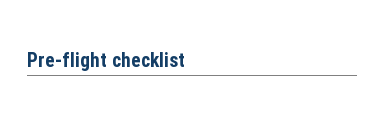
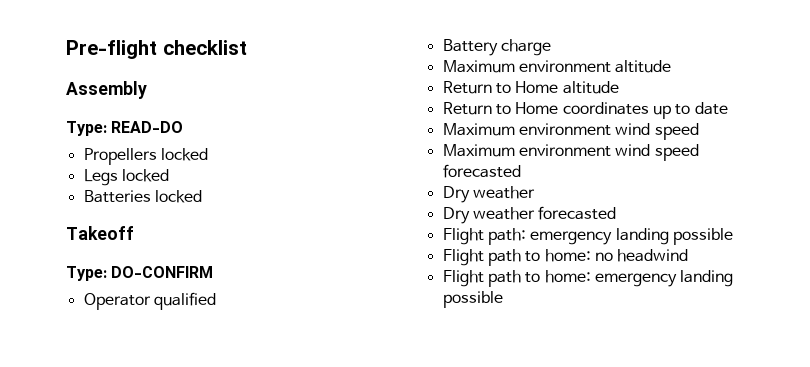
+ Assembly
+ Type: READ-DO
+ Propellers locked
+ Legs locked
+ Batteries locked
+ Takeoff
+ Type: DO-CONFIRM
+ Operator qualified
+ Battery charge
+ Maximum environment altitude
+ Return to Home altitude
+ Return to Home coordinates up to date
+ Maximum environment wind speed
+ Maximum environment wind speed forecasted
+ Dry weather
+ Dry weather forecasted
+ Flight path: emergency landing possible
+ Flight path to home: no headwind
+ Flight path to home: emergency landing possible

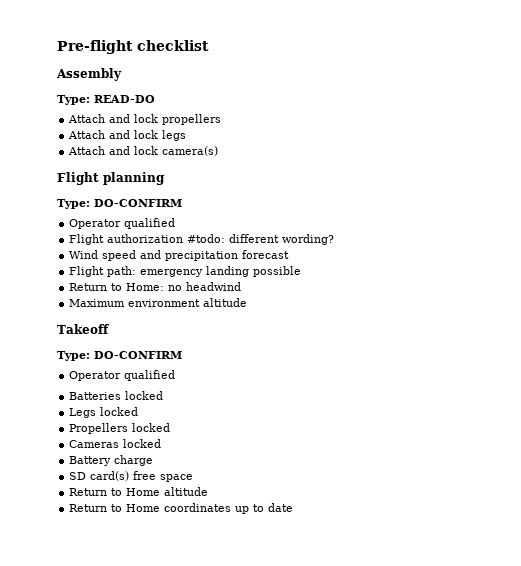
- Propellers locked
- Legs locked
- Batteries locked
+ Attach and lock propellers
+ Attach and lock legs
+ Attach and lock camera(s)
+ Flight planning
+ Type: DO-CONFIRM
+ Operator qualified
+ Flight authorization #todo: different wording?
+ Wind speed and precipitation forecast
+ Flight path: emergency landing possible
+ Return to Home: no headwind
+ Maximum environment altitude
+ Batteries locked
+ Legs locked
+ Propellers locked
+ Cameras locked
  Battery charge
- Maximum environment altitude
+ SD card(s) free space
  Return to Home coordinates up to date
- Maximum environment wind speed
- Maximum environment wind speed forecasted
- Dry weather
- Dry weather forecasted
- Flight path: emergency landing possible
- Flight path to home: no headwind
- Flight path to home: emergency landing possible

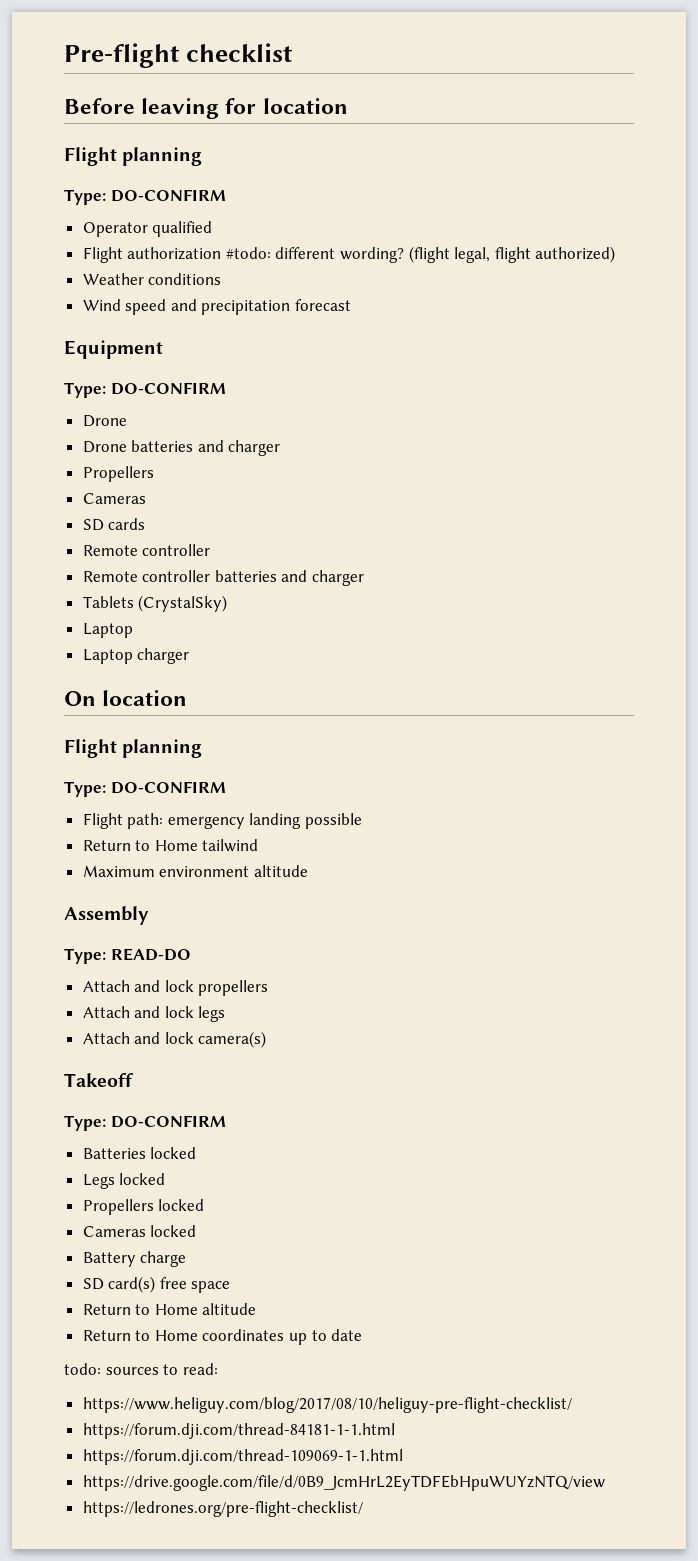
+ Before leaving for location
+ Flight planning
+ Type: DO-CONFIRM
+ Operator qualified
+ Flight authorization #todo: different wording? (flight legal, flight authorized)
+ Weather conditions
+ Wind speed and precipitation forecast
+ Equipment
+ Type: DO-CONFIRM
+ Drone
+ Drone batteries and charger
+ Propellers
+ Cameras
+ SD cards
+ Remote controller
+ Remote controller batteries and charger
+ Tablets (CrystalSky)
+ Laptop
+ Laptop charger
+ On location
+ Flight planning
+ Type: DO-CONFIRM
+ Flight path: emergency landing possible
+ Return to Home tailwind
+ Maximum environment altitude
- Flight planning
- Type: DO-CONFIRM
- Operator qualified
- Flight authorization #todo: different wording?
- Wind speed and precipitation forecast
- Flight path: emergency landing possible
- Return to Home: no headwind
- Maximum environment altitude
  Takeoff
  Type: DO-CONFIRM
- Operator qualified
+ todo: sources to read:
+ https://www.heliguy.com/blog/2017/08/10/heliguy-pre-flight-checklist/
+ https://forum.dji.com/thread-84181-1-1.html
+ https://forum.dji.com/thread-109069-1-1.html
+ https://drive.google.com/file/d/0B9_JcmHrL2EyTDFEbHpuWUYzNTQ/view
+ https://ledrones.org/pre-flight-checklist/

